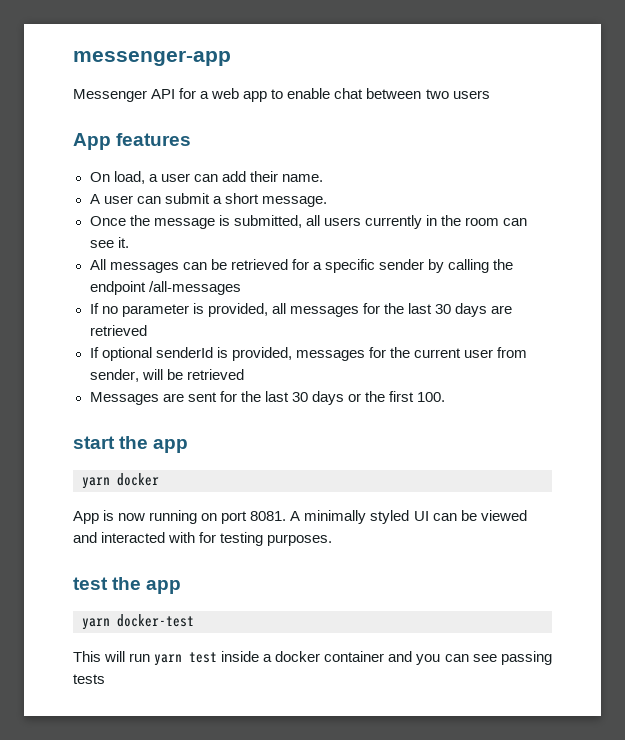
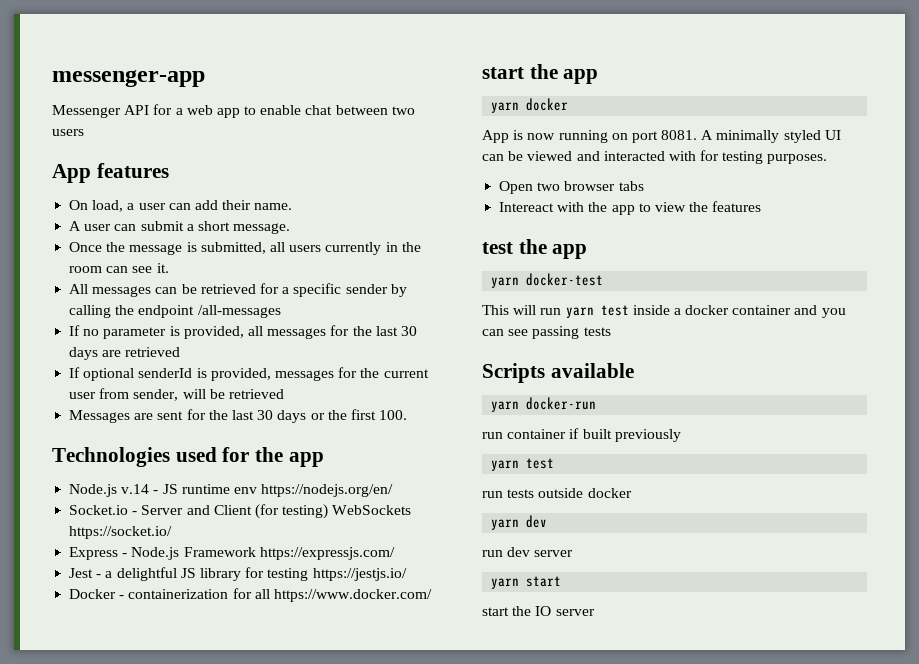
+ Technologies used for the app
+ Node.js v.14 - JS runtime env https://nodejs.org/en/
+ Socket.io - Server and Client (for testing) WebSockets https://socket.io/
+ Express - Node.js Framework https://expressjs.com/
+ Jest - a delightful JS library for testing https://jestjs.io/
+ Docker - containerization for all https://www.docker.com/
+ Open two browser tabs
+ Intereact with the app to view the features
+ Scripts available
+ yarn docker-run
+ run container if built previously
+ yarn test
+ run tests outside docker
+ yarn dev
+ run dev server
+ yarn start
+ start the IO server

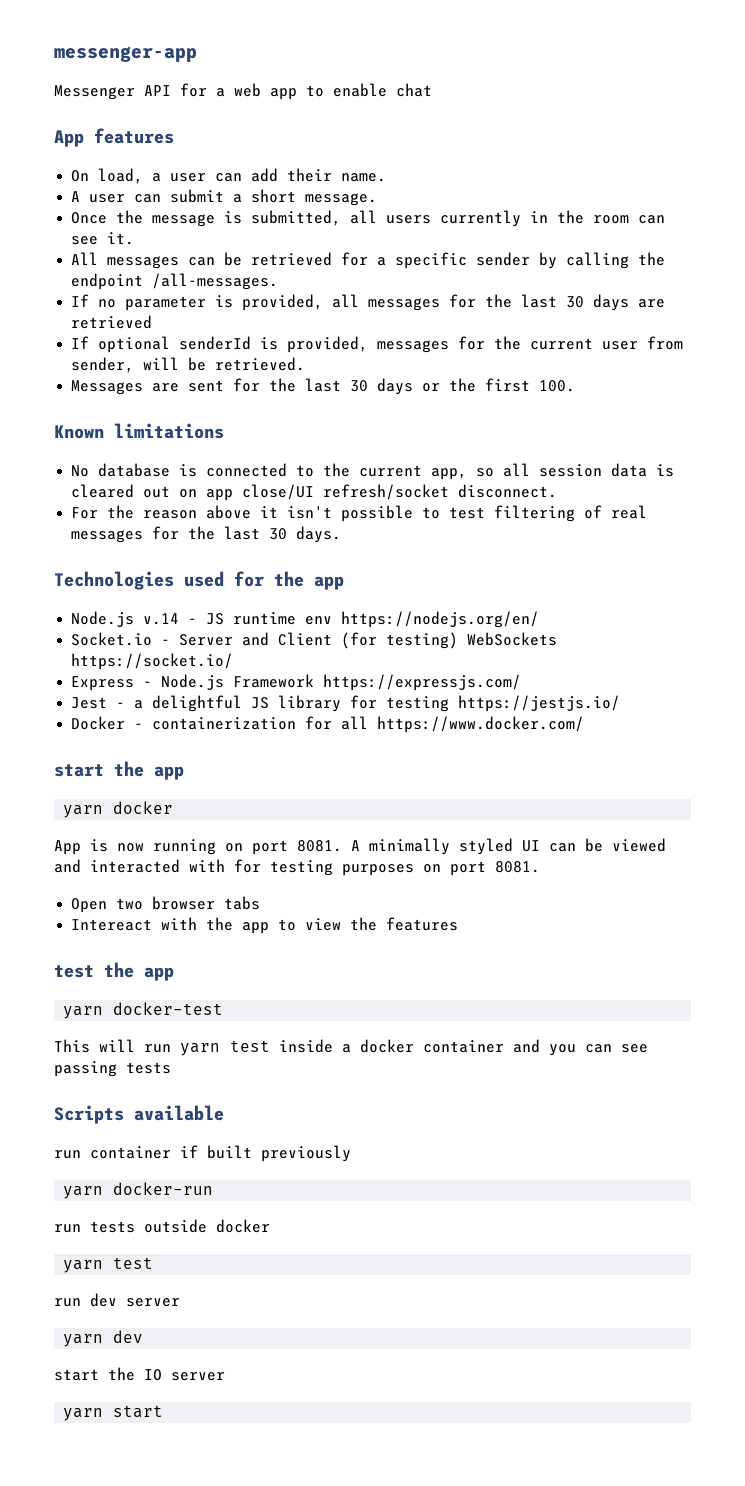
- Messenger API for a web app to enable chat between two users
+ Messenger API for a web app to enable chat
- All messages can be retrieved for a specific sender by calling the endpoint /all-messages
+ All messages can be retrieved for a specific sender by calling the endpoint /all-messages.
- If optional senderId is provided, messages for the current user from sender, will be retrieved
+ If optional senderId is provided, messages for the current user from sender, will be retrieved.
+ Known limitations
+ No database is connected to the current app, so all session data is cleared out on app close/UI refresh/socket disconnect.
+ For the reason above it isn't possible to test filtering of real messages for the last 30 days.
- A minimally styled UI can be viewed and interacted with for testing purposes.
+ A minimally styled UI can be viewed and interacted with for testing purposes on port 8081.
- yarn docker-run
  run container if built previously
- yarn test
+ yarn docker-run
  run tests outside docker
- yarn dev
+ yarn test
- yarn start
+ yarn dev
+ yarn start

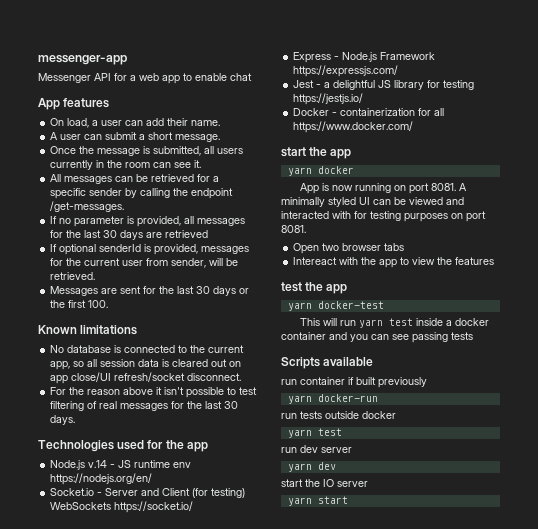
- All messages can be retrieved for a specific sender by calling the endpoint /all-messages.
+ All messages can be retrieved for a specific sender by calling the endpoint /get-messages.

